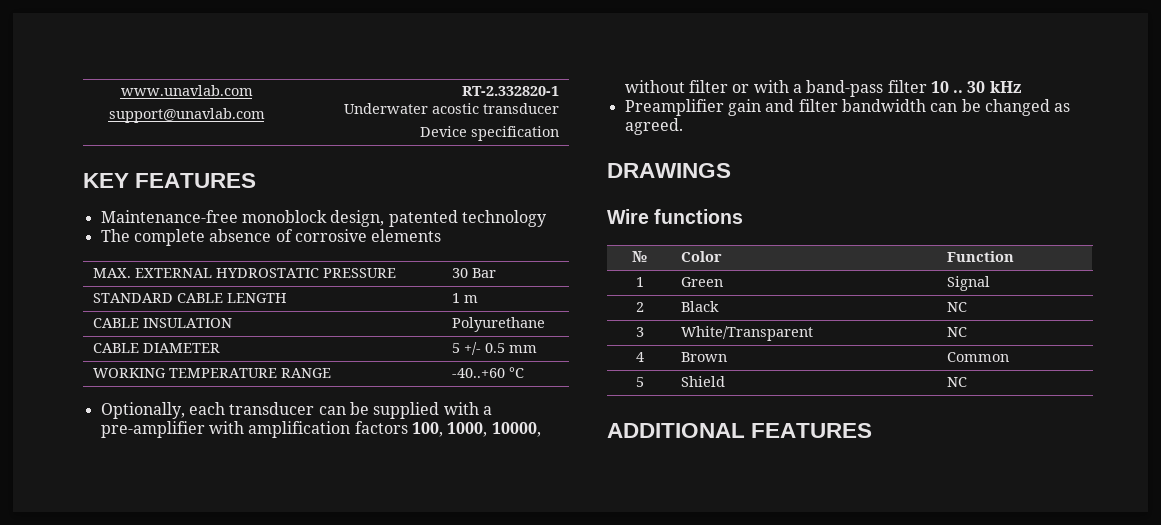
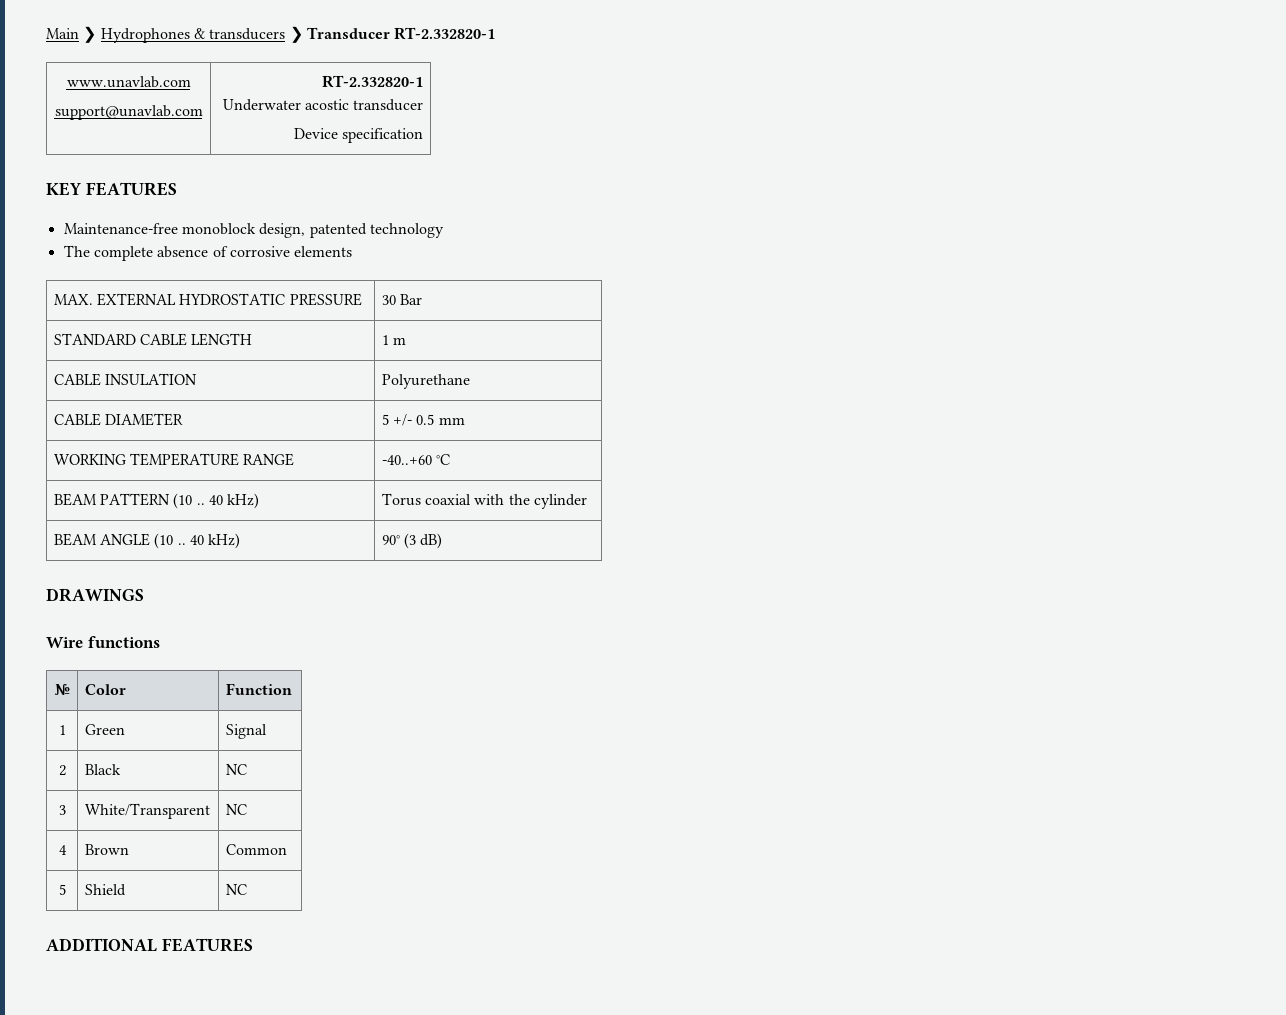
+ Main ❯ Hydrophones & transducers ❯ Transducer RT-2.332820-1
- Optionally, each transducer can be supplied with a pre-amplifier with amplification factors 100, 1000, 10000, without filter or with a band-pass filter 10 .. 30 kHz
- Preamplifier gain and filter bandwidth can be changed as agreed.
+ BEAM PATTERN (10 .. 40 kHz) | Torus coaxial with the cylinder
+ BEAM ANGLE (10 .. 40 kHz) | 90° (3 dB)

